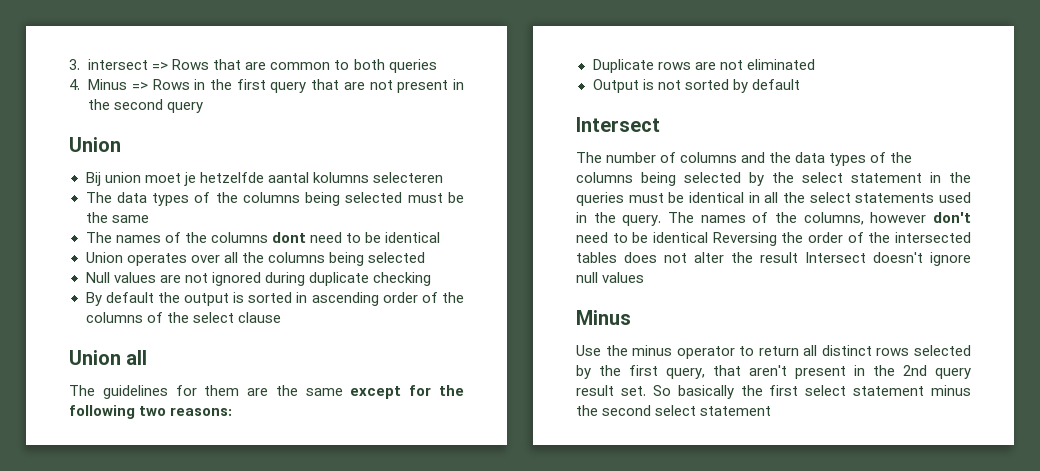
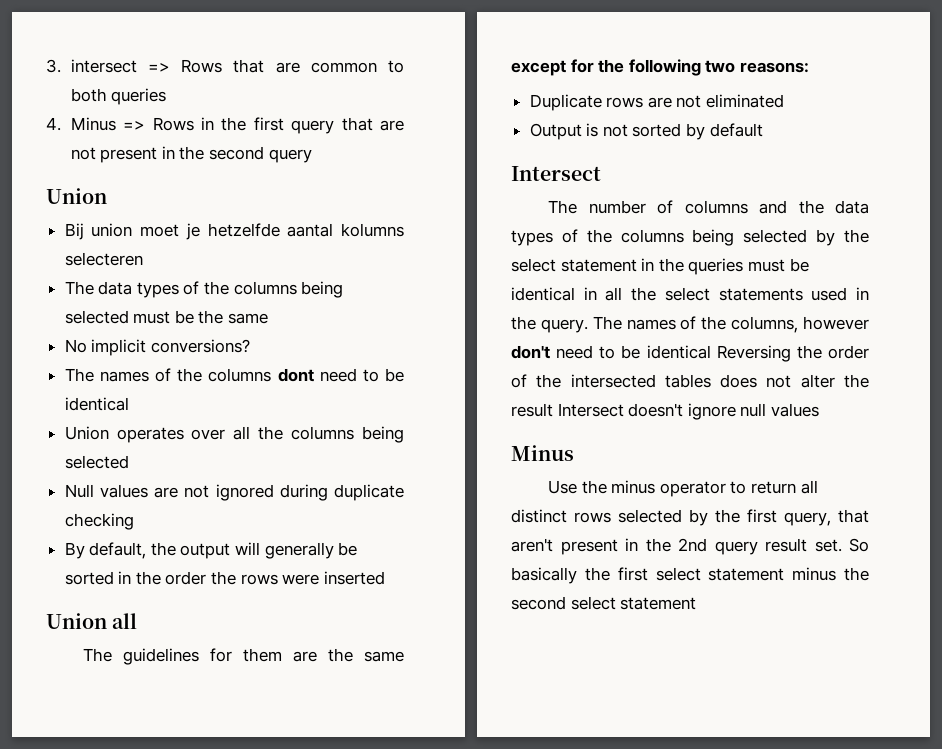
+ No implicit conversions?
- By default the output is sorted in ascending order of the columns of the select clause
+ By default, the output will generally be sorted in the order the rows were inserted

